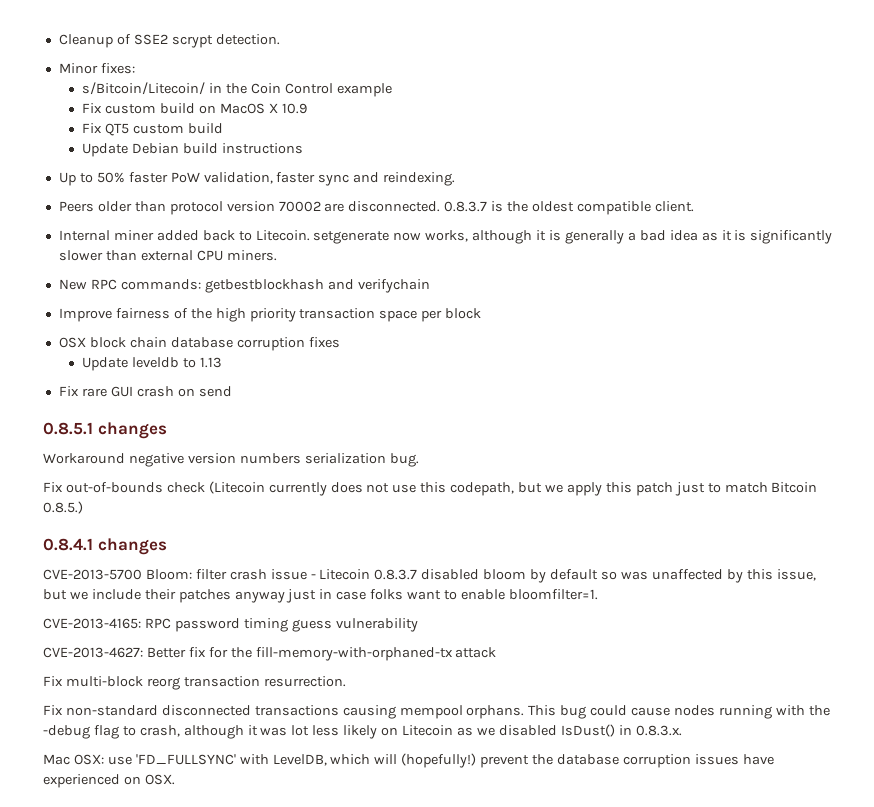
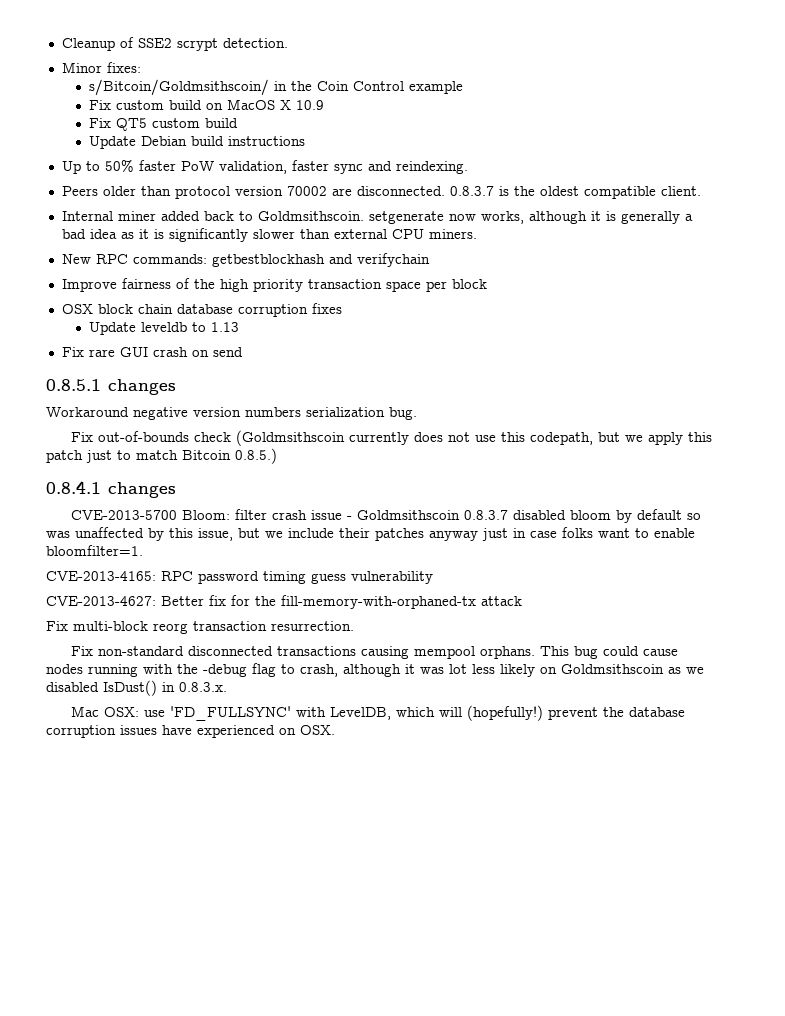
- s/Bitcoin/Litecoin/ in the Coin Control example
+ s/Bitcoin/Goldmsithscoin/ in the Coin Control example
- Internal miner added back to Litecoin. setgenerate now works, although it is generally a bad idea as it is significantly slower than external CPU miners.
+ Internal miner added back to Goldmsithscoin. setgenerate now works, although it is generally a bad idea as it is significantly slower than external CPU miners.
- Fix out-of-bounds check (Litecoin currently does not use this codepath, but we apply this patch just to match Bitcoin 0.8.5.)
+ Fix out-of-bounds check (Goldmsithscoin currently does not use this codepath, but we apply this patch just to match Bitcoin 0.8.5.)
- CVE-2013-5700 Bloom: filter crash issue - Litecoin 0.8.3.7 disabled bloom by default so was unaffected by this issue, but we include their patches anyway just in case folks want to enable bloomfilter=1.
+ CVE-2013-5700 Bloom: filter crash issue - Goldmsithscoin 0.8.3.7 disabled bloom by default so was unaffected by this issue, but we include their patches anyway just in case folks want to enable bloomfilter=1.
- This bug could cause nodes running with the -debug flag to crash, although it was lot less likely on Litecoin as we disabled IsDust() in 0.8.3.x.
+ This bug could cause nodes running with the -debug flag to crash, although it was lot less likely on Goldmsithscoin as we disabled IsDust() in 0.8.3.x.

